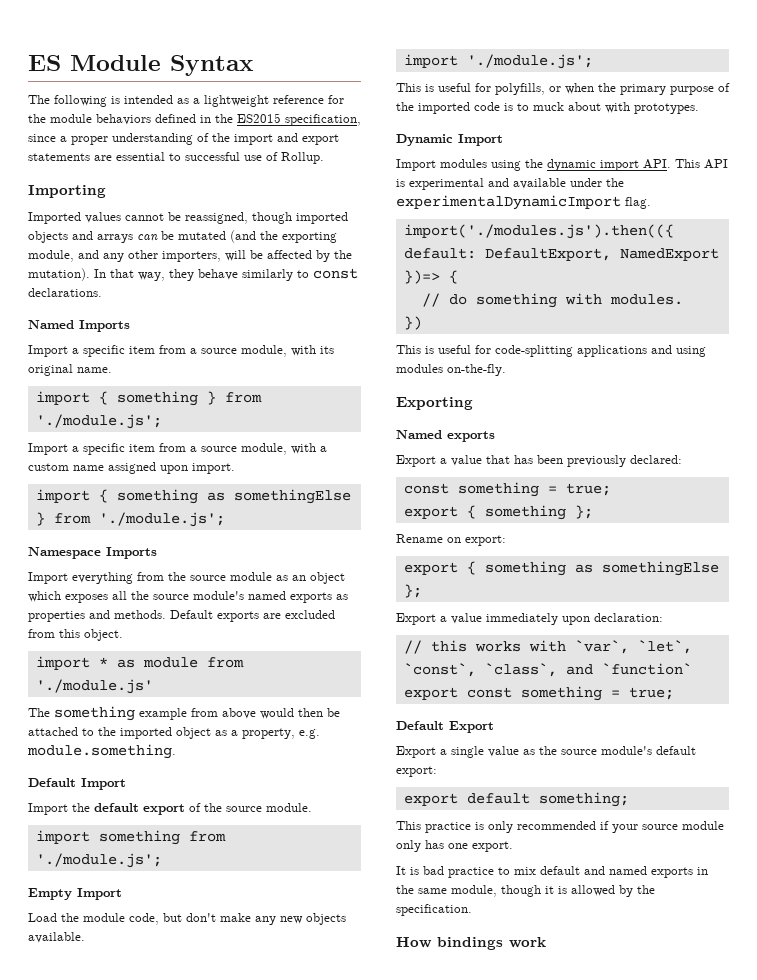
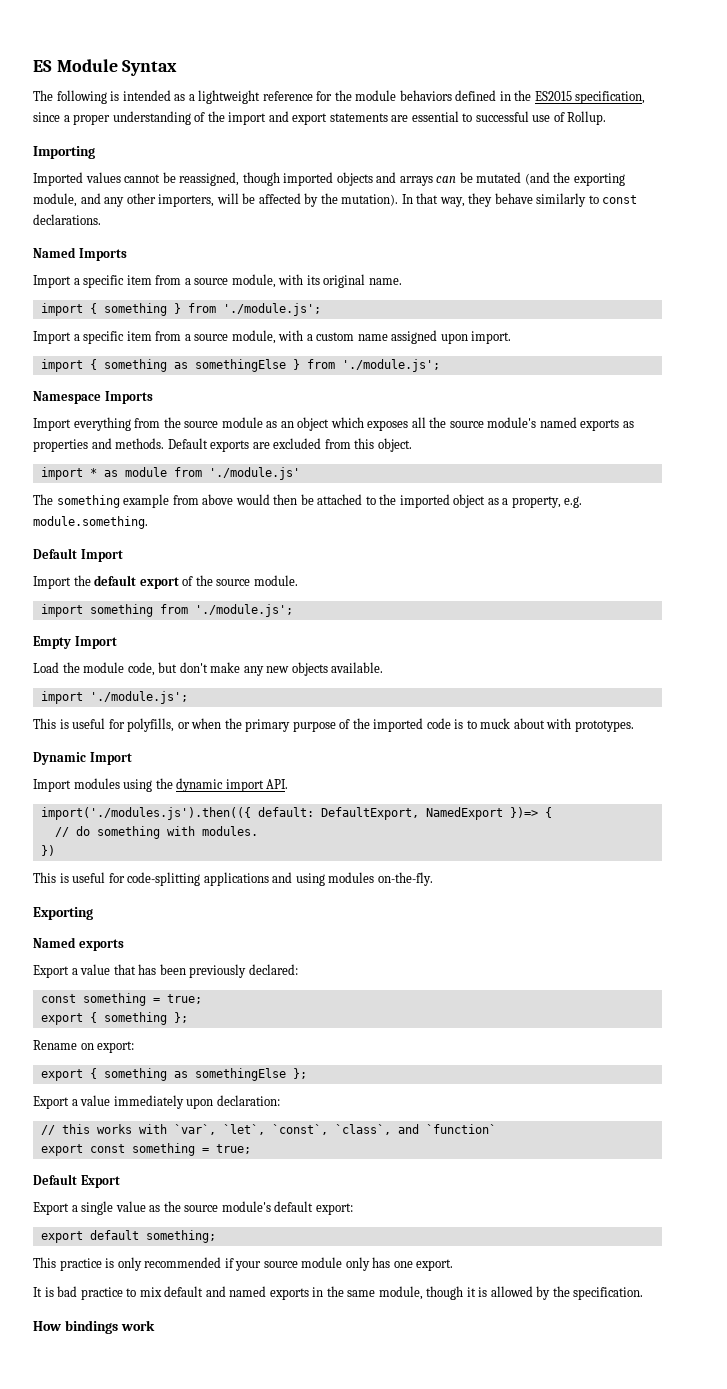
- Import modules using the dynamic import API. This API is experimental and available under the experimentalDynamicImport flag.
+ Import modules using the dynamic import API.

